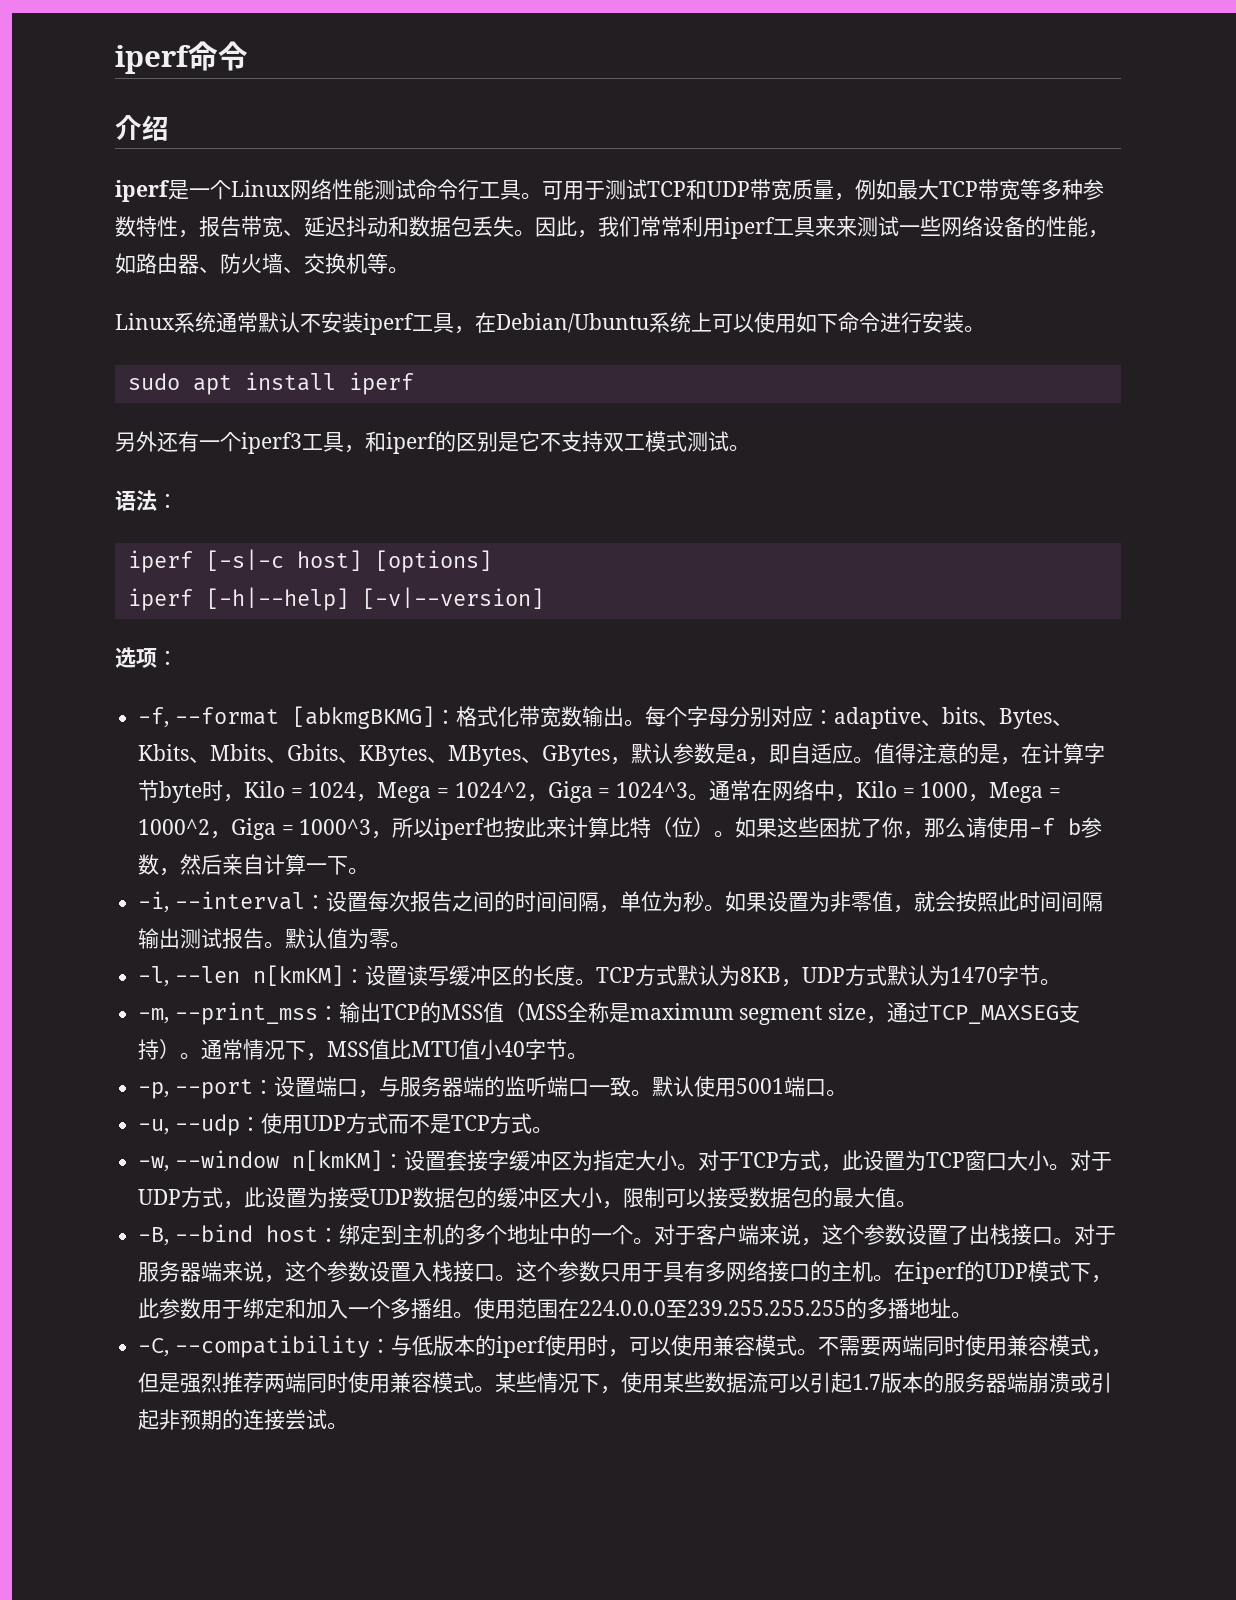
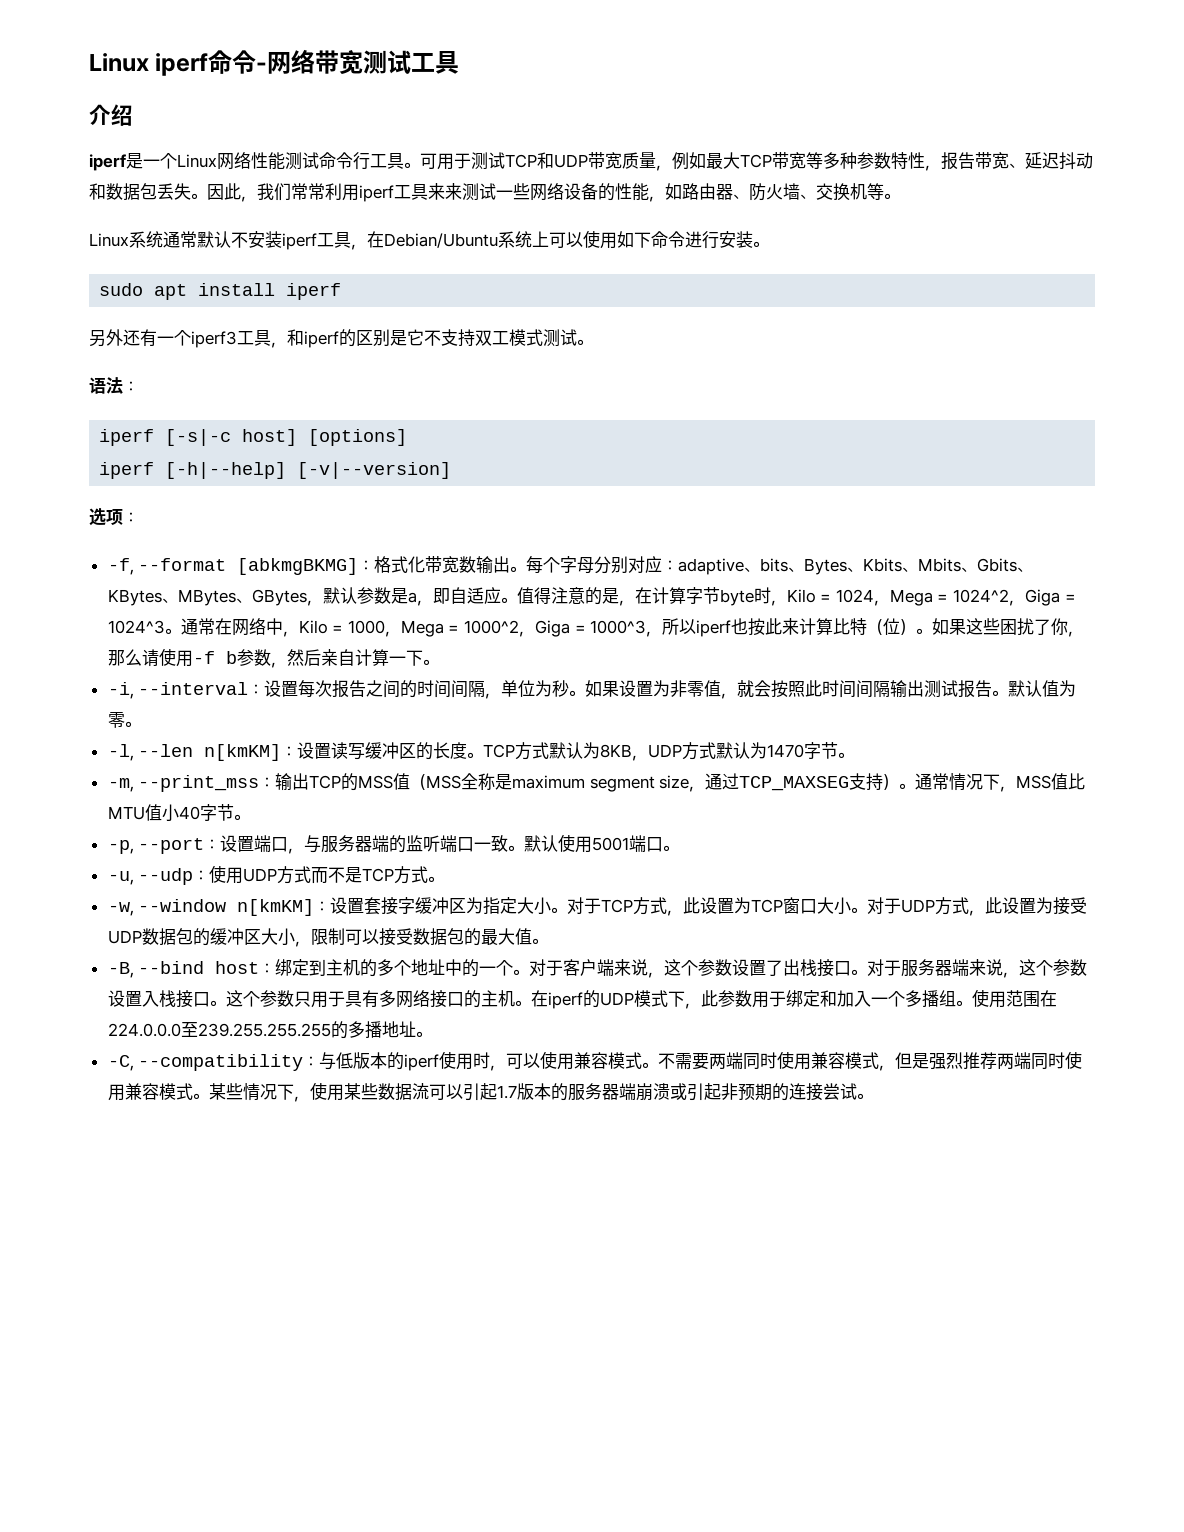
- iperf命令
+ Linux iperf命令-网络带宽测试工具

